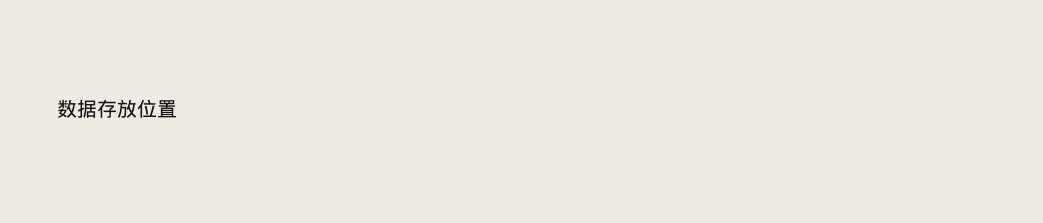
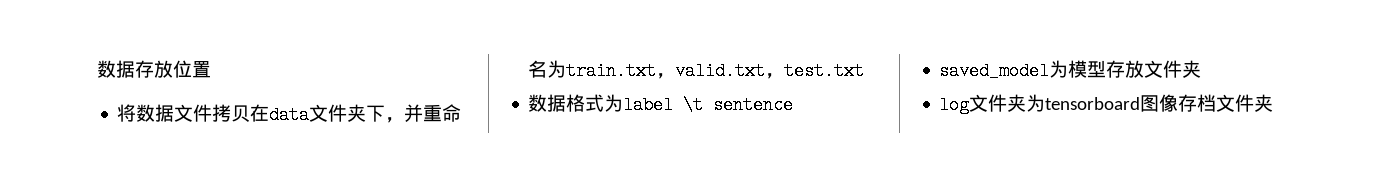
+ 将数据文件拷贝在data文件夹下，并重命名为train.txt，valid.txt，test.txt
+ 数据格式为label \t sentence
+ saved_model为模型存放文件夹
+ log文件夹为tensorboard图像存档文件夹

